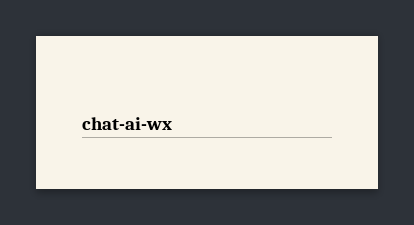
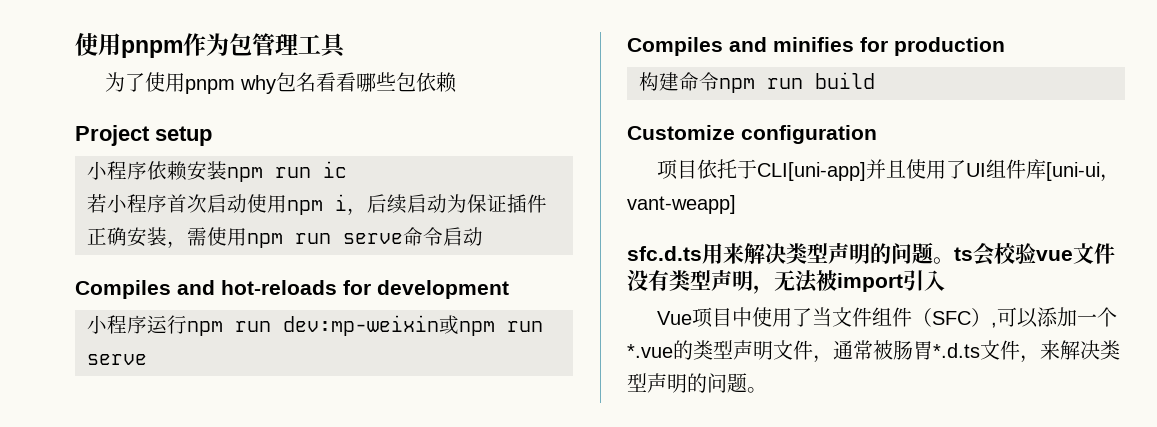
- chat-ai-wx
+ 使用pnpm作为包管理工具
+ 为了使用pnpm why包名看看哪些包依赖
+ Project setup
+ 小程序依赖安装npm run ic
+ 若小程序首次启动使用npm i，后续启动为保证插件正确安装，需使用npm run serve命令启动
+ Compiles and hot-reloads for development
+ 小程序运行npm run dev:mp-weixin或npm run serve
+ Compiles and minifies for production
+ 构建命令npm run build
+ Customize configuration
+ 项目依托于CLI[uni-app]并且使用了UI组件库[uni-ui，vant-weapp]
+ sfc.d.ts用来解决类型声明的问题。ts会校验vue文件没有类型声明，无法被import引入
+ Vue项目中使用了当文件组件（SFC）,可以添加一个*.vue的类型声明文件，通常被肠胃*.d.ts文件，来解决类型声明的问题。

